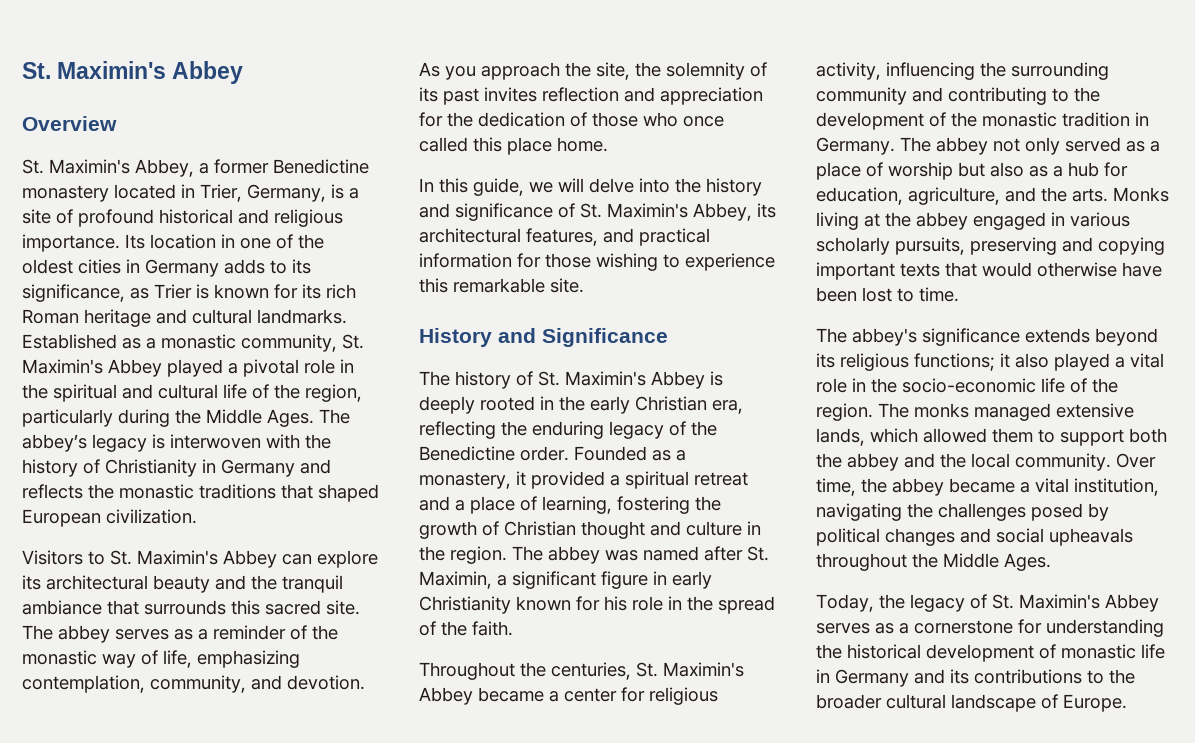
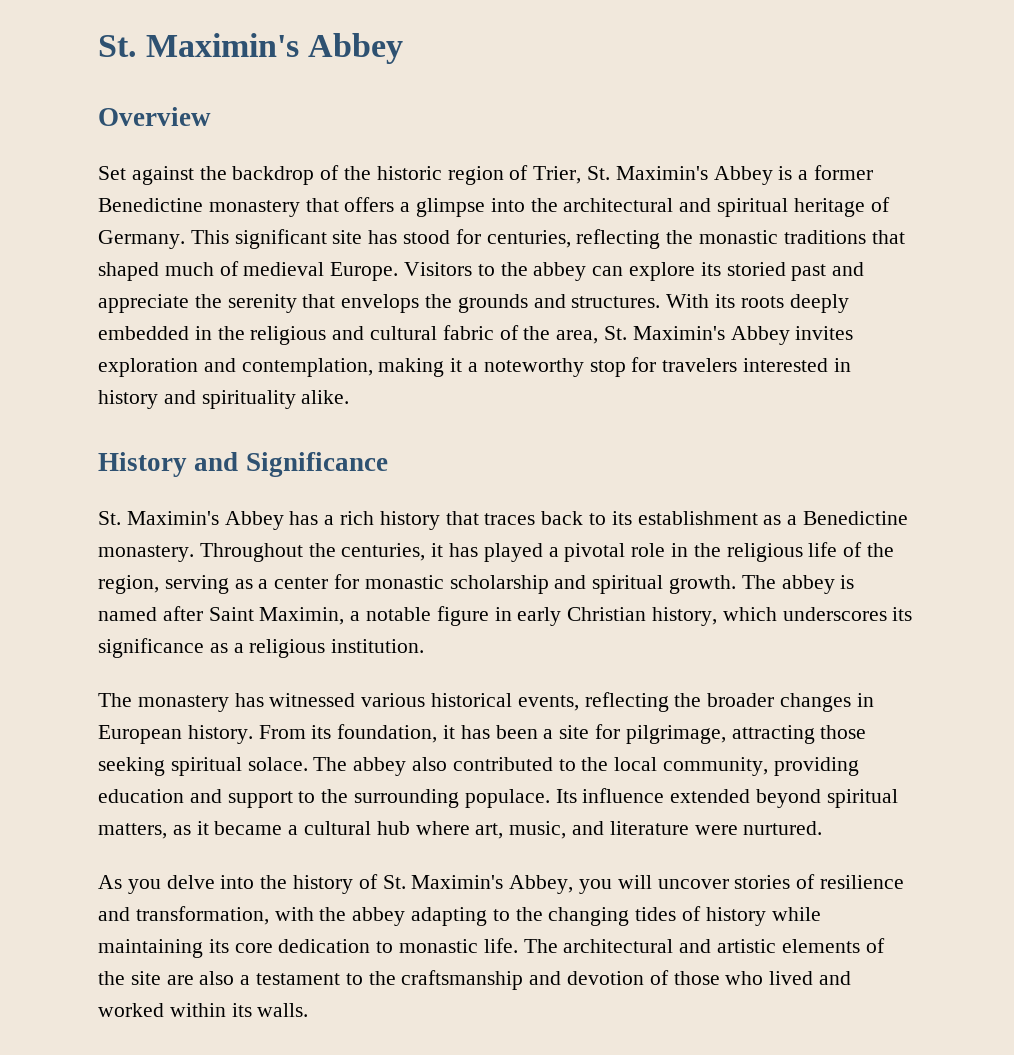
- St. Maximin's Abbey, a former Benedictine monastery located in Trier, Germany, is a site of profound historical and religious importance. Its location in one of the oldest cities in Germany adds to its significance, as Trier is known for its rich Roman heritage and cultural landmarks. Established as a monastic community, St. Maximin's Abbey played a pivotal role in the spiritual and cultural life of the region, particularly during the Middle Ages. The abbey’s legacy is interwoven with the history of Christianity in Germany and reflects the monastic traditions that shaped European civilization.
- Visitors to St. Maximin's Abbey can explore its architectural beauty and the tranquil ambiance that surrounds this sacred site. The abbey serves as a reminder of the monastic way of life, emphasizing contemplation, community, and devotion. As you approach the site, the solemnity of its past invites reflection and appreciation for the dedication of those who once called this place home.
- In this guide, we will delve into the history and significance of St. Maximin's Abbey, its architectural features, and practical information for those wishing to experience this remarkable site.
+ Set against the backdrop of the historic region of Trier, St. Maximin's Abbey is a former Benedictine monastery that offers a glimpse into the architectural and spiritual heritage of Germany. This significant site has stood for centuries, reflecting the monastic traditions that shaped much of medieval Europe. Visitors to the abbey can explore its storied past and appreciate the serenity that envelops the grounds and structures. With its roots deeply embedded in the religious and cultural fabric of the area, St. Maximin's Abbey invites exploration and contemplation, making it a noteworthy stop for travelers interested in history and spirituality alike.
  History and Significance
- The history of St. Maximin's Abbey is deeply rooted in the early Christian era, reflecting the enduring legacy of the Benedictine order. Founded as a monastery, it provided a spiritual retreat and a place of learning, fostering the growth of Christian thought and culture in the region. The abbey was named after St. Maximin, a significant figure in early Christianity known for his role in the spread of the faith.
- Throughout the centuries, St. Maximin's Abbey became a center for religious activity, influencing the surrounding community and contributing to the development of the monastic tradition in Germany. The abbey not only served as a place of worship but also as a hub for education, agriculture, and the arts. Monks living at the abbey engaged in various scholarly pursuits, preserving and copying important texts that would otherwise have been lost to time.
- The abbey's significance extends beyond its religious functions; it also played a vital role in the socio-economic life of the region. The monks managed extensive lands, which allowed them to support both the abbey and the local community. Over time, the abbey became a vital institution, navigating the challenges posed by political changes and social upheavals throughout the Middle Ages.
- Today, the legacy of St. Maximin's Abbey serves as a cornerstone for understanding the historical development of monastic life in Germany and its contributions to the broader cultural landscape of Europe.
+ St. Maximin's Abbey has a rich history that traces back to its establishment as a Benedictine monastery. Throughout the centuries, it has played a pivotal role in the religious life of the region, serving as a center for monastic scholarship and spiritual growth. The abbey is named after Saint Maximin, a notable figure in early Christian history, which underscores its significance as a religious institution.
+ The monastery has witnessed various historical events, reflecting the broader changes in European history. From its foundation, it has been a site for pilgrimage, attracting those seeking spiritual solace. The abbey also contributed to the local community, providing education and support to the surrounding populace. Its influence extended beyond spiritual matters, as it became a cultural hub where art, music, and literature were nurtured.
+ As you delve into the history of St. Maximin's Abbey, you will uncover stories of resilience and transformation, with the abbey adapting to the changing tides of history while maintaining its core dedication to monastic life. The architectural and artistic elements of the site are also a testament to the craftsmanship and devotion of those who lived and worked within its walls.

